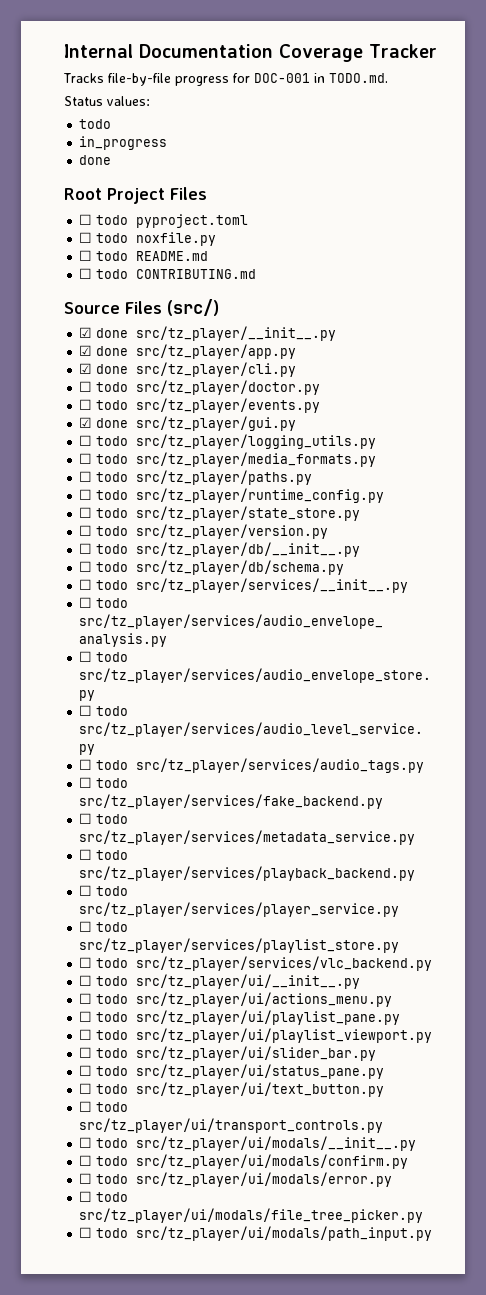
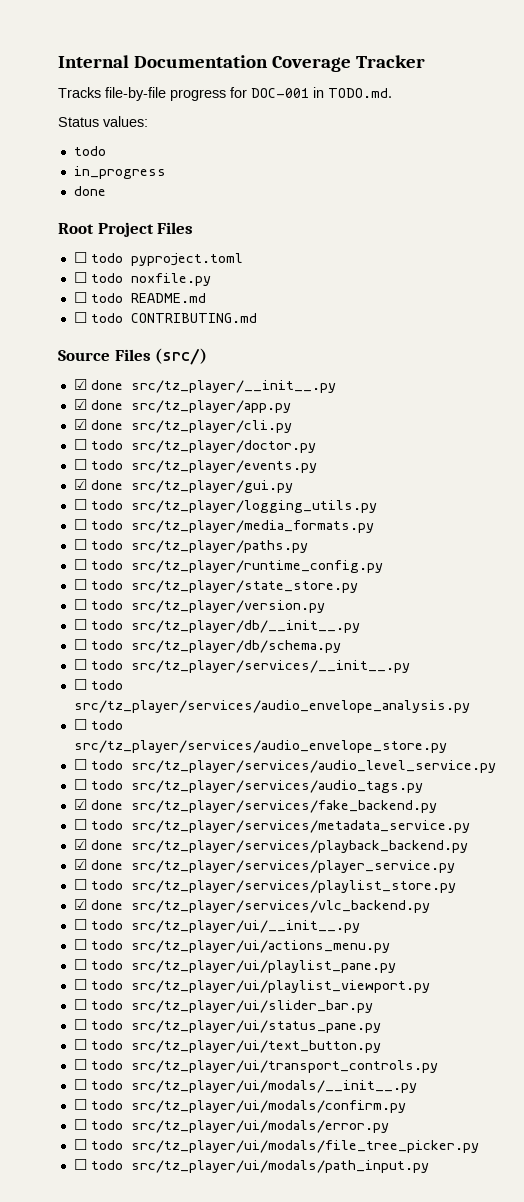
- ☐ todo src/tz_player/services/fake_backend.py
+ ☑ done src/tz_player/services/fake_backend.py
- ☐ todo src/tz_player/services/playback_backend.py
+ ☑ done src/tz_player/services/playback_backend.py
- ☐ todo src/tz_player/services/player_service.py
+ ☑ done src/tz_player/services/player_service.py
- ☐ todo src/tz_player/services/vlc_backend.py
+ ☑ done src/tz_player/services/vlc_backend.py

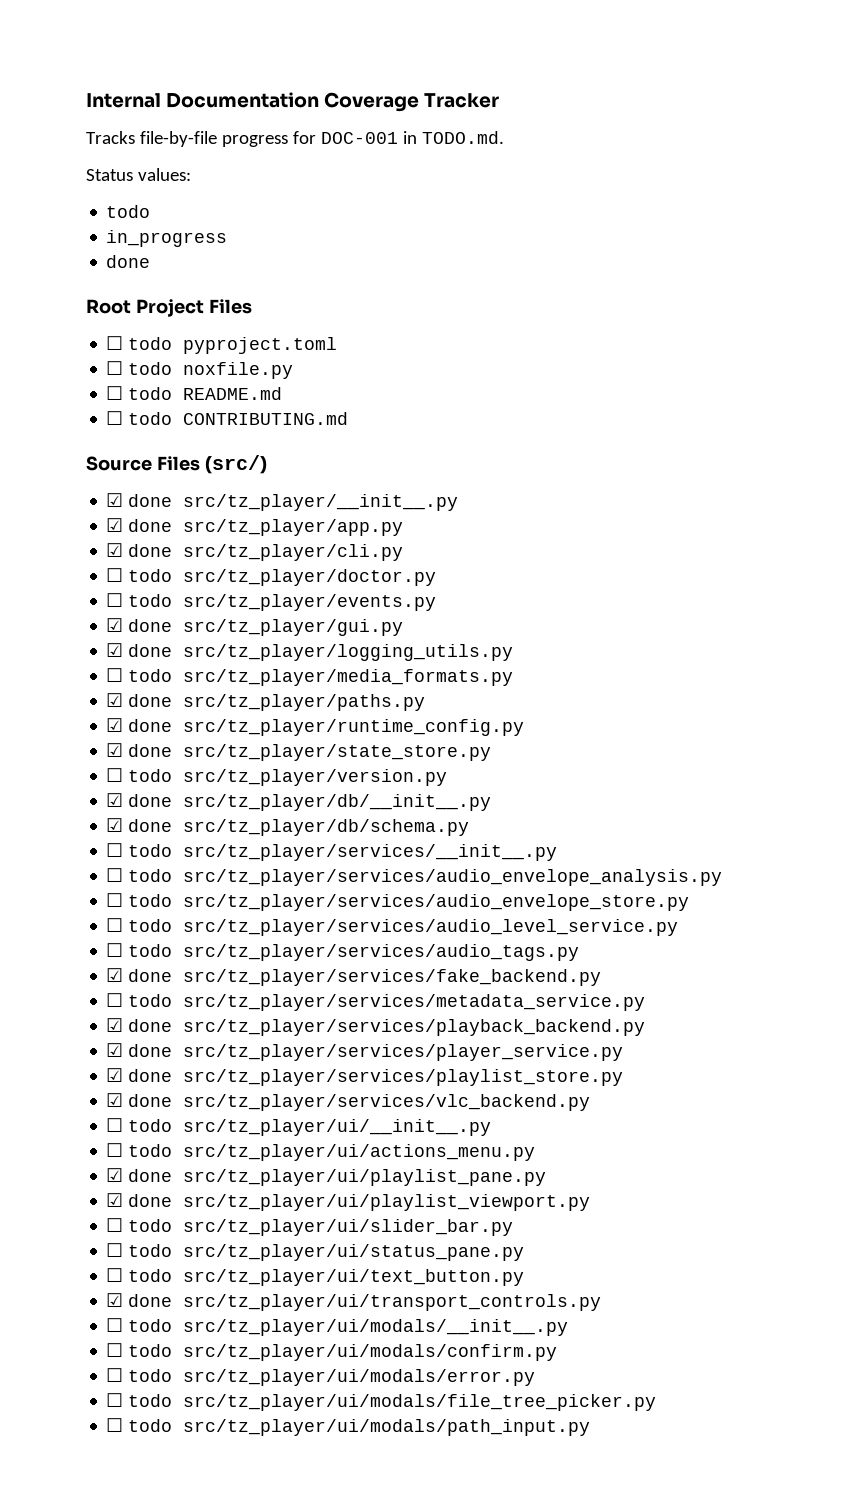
- ☐ todo src/tz_player/logging_utils.py
+ ☑ done src/tz_player/logging_utils.py
- ☐ todo src/tz_player/paths.py
+ ☑ done src/tz_player/paths.py
- ☐ todo src/tz_player/runtime_config.py
+ ☑ done src/tz_player/runtime_config.py
- ☐ todo src/tz_player/state_store.py
+ ☑ done src/tz_player/state_store.py
- ☐ todo src/tz_player/db/__init__.py
+ ☑ done src/tz_player/db/__init__.py
- ☐ todo src/tz_player/db/schema.py
+ ☑ done src/tz_player/db/schema.py
- ☐ todo src/tz_player/services/playlist_store.py
+ ☑ done src/tz_player/services/playlist_store.py
- ☐ todo src/tz_player/ui/playlist_pane.py
+ ☑ done src/tz_player/ui/playlist_pane.py
- ☐ todo src/tz_player/ui/playlist_viewport.py
+ ☑ done src/tz_player/ui/playlist_viewport.py
- ☐ todo src/tz_player/ui/transport_controls.py
+ ☑ done src/tz_player/ui/transport_controls.py

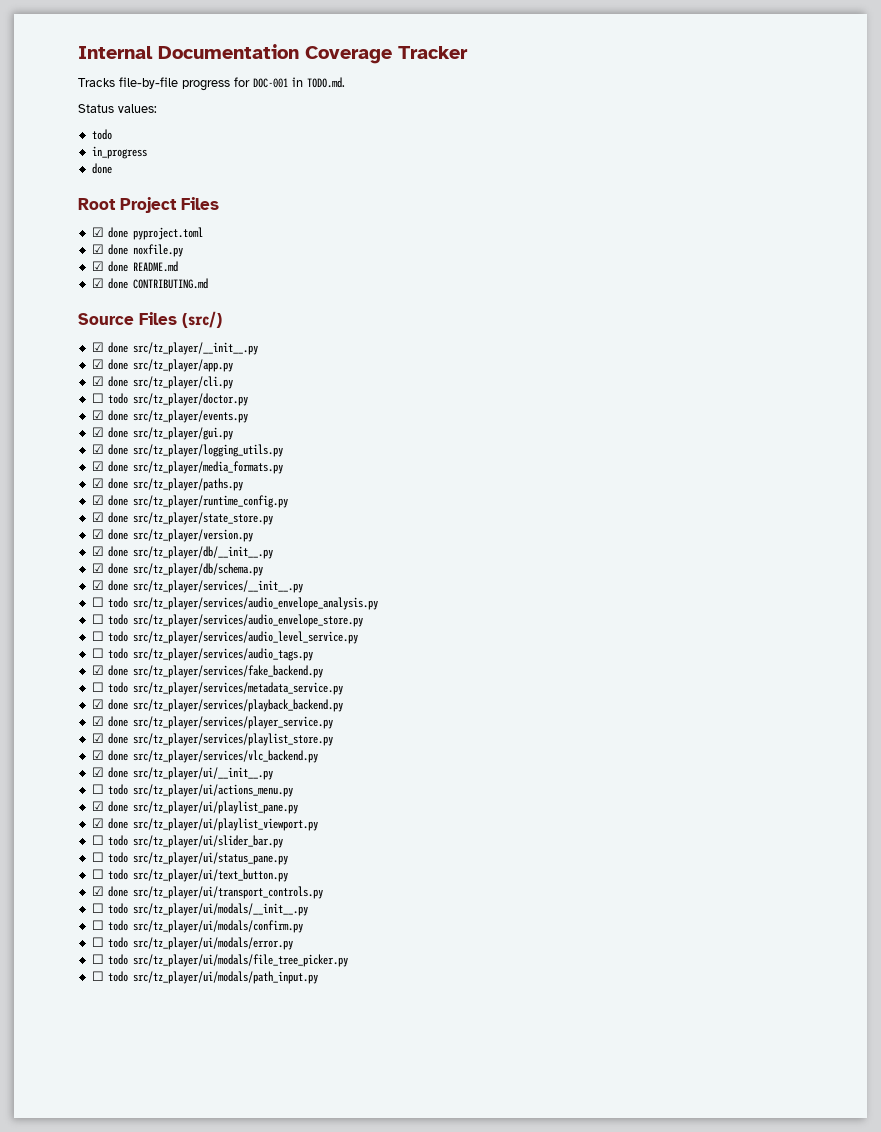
- ☐ todo pyproject.toml
+ ☑ done pyproject.toml
- ☐ todo noxfile.py
+ ☑ done noxfile.py
- ☐ todo README.md
+ ☑ done README.md
- ☐ todo CONTRIBUTING.md
+ ☑ done CONTRIBUTING.md
- ☐ todo src/tz_player/events.py
+ ☑ done src/tz_player/events.py
- ☐ todo src/tz_player/media_formats.py
+ ☑ done src/tz_player/media_formats.py
- ☐ todo src/tz_player/version.py
+ ☑ done src/tz_player/version.py
- ☐ todo src/tz_player/services/__init__.py
+ ☑ done src/tz_player/services/__init__.py
- ☐ todo src/tz_player/ui/__init__.py
+ ☑ done src/tz_player/ui/__init__.py

